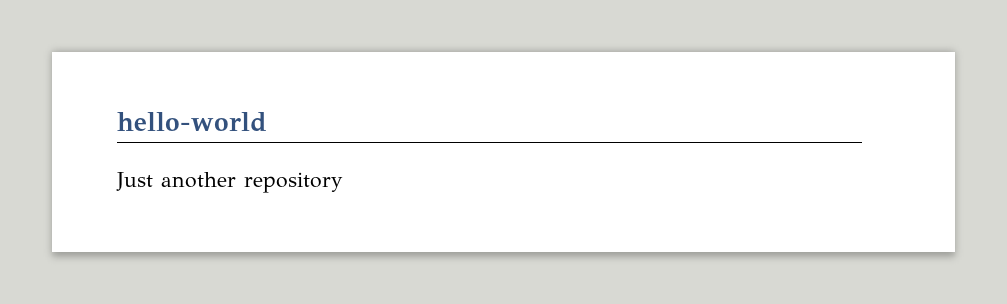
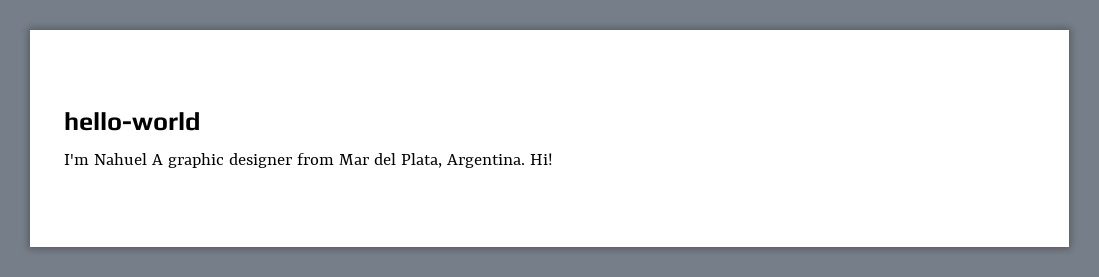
- Just another repository
+ I'm Nahuel A graphic designer from Mar del Plata, Argentina. Hi!

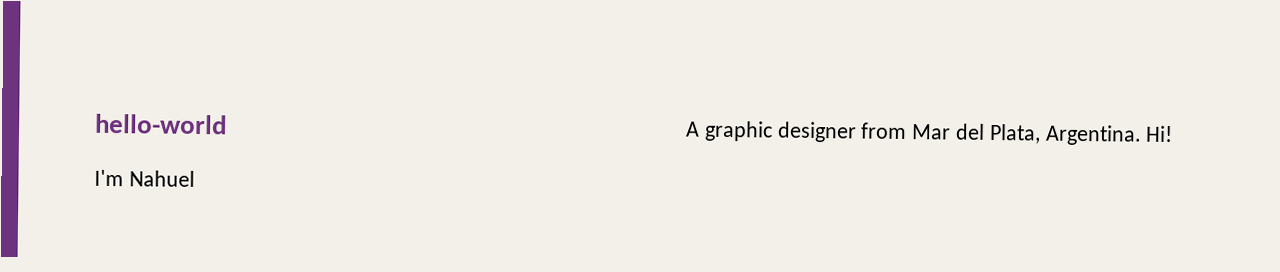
- I'm Nahuel A graphic designer from Mar del Plata, Argentina.
+ I'm Nahuel
+ A graphic designer from Mar del Plata, Argentina.

